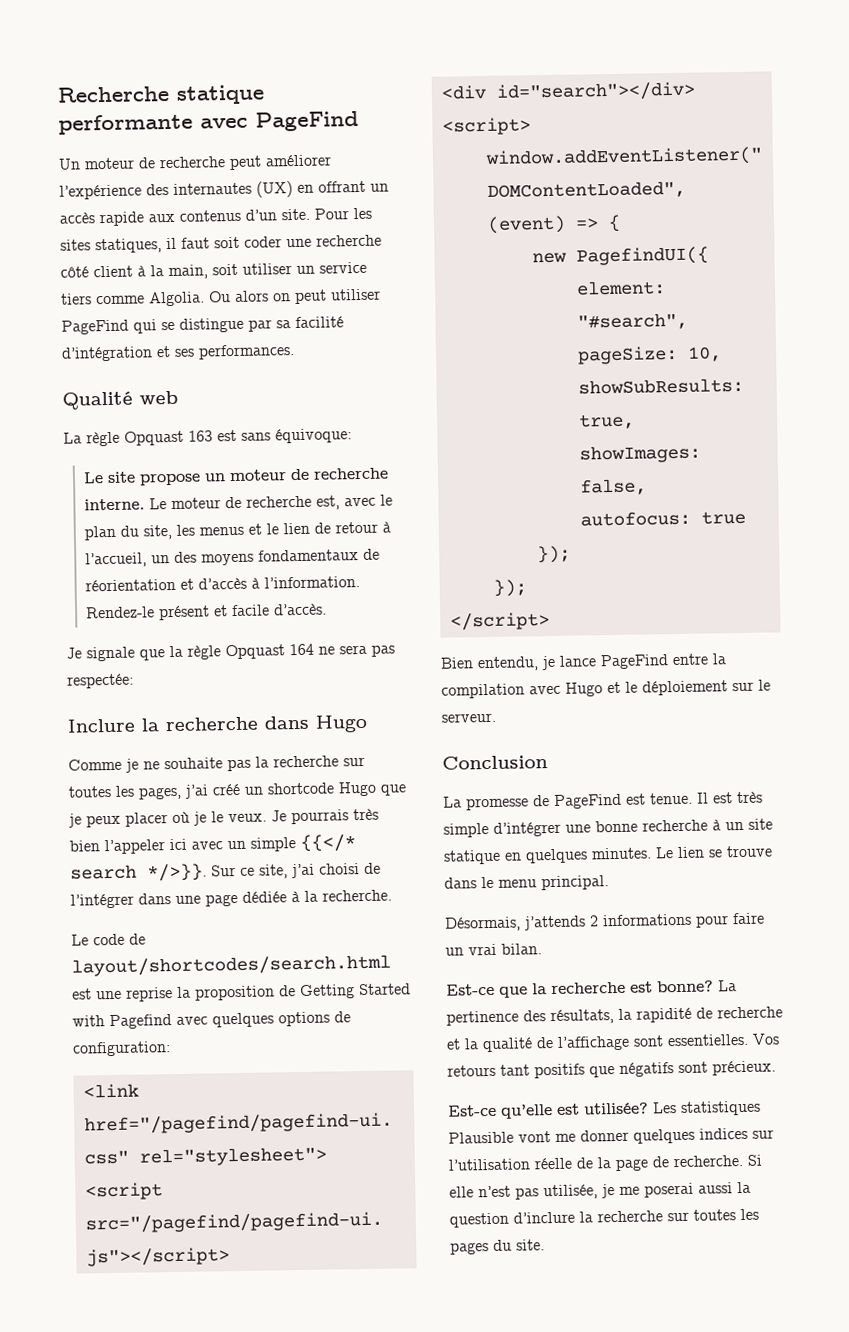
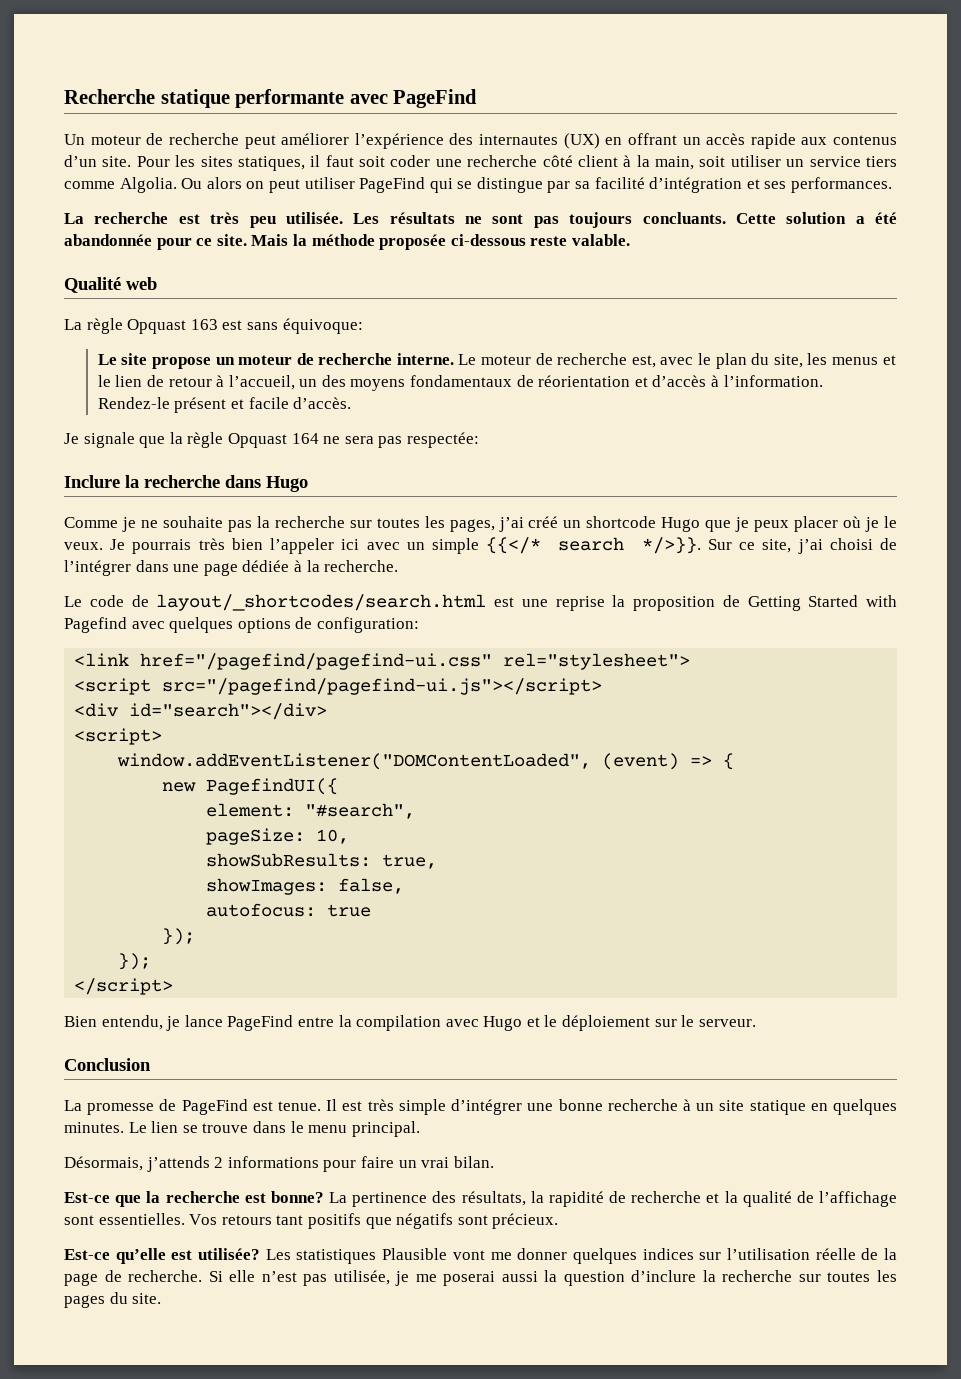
+ La recherche est très peu utilisée. Les résultats ne sont pas toujours concluants. Cette solution a été abandonnée pour ce site. Mais la méthode proposée ci-dessous reste valable.
- Le code de layout/shortcodes/search.html est une reprise la proposition de Getting Started with Pagefind avec quelques options de configuration:
+ Le code de layout/_shortcodes/search.html est une reprise la proposition de Getting Started with Pagefind avec quelques options de configuration:

